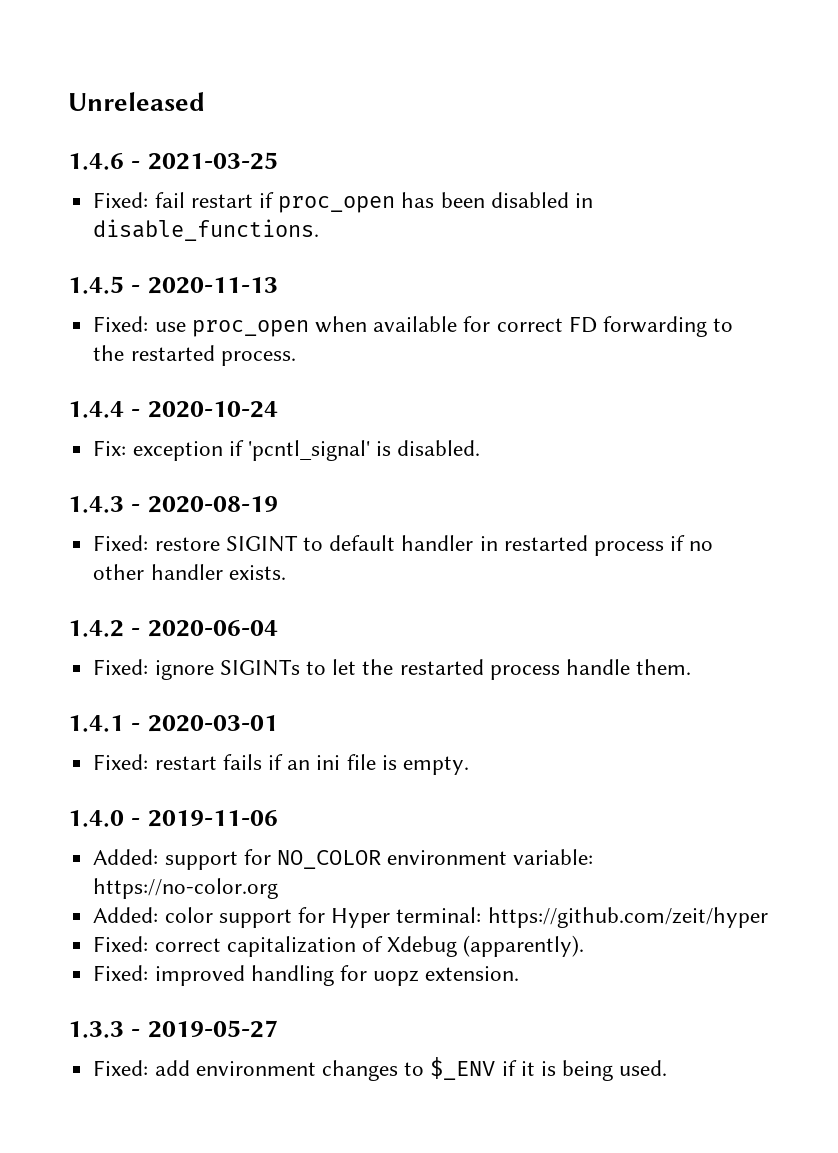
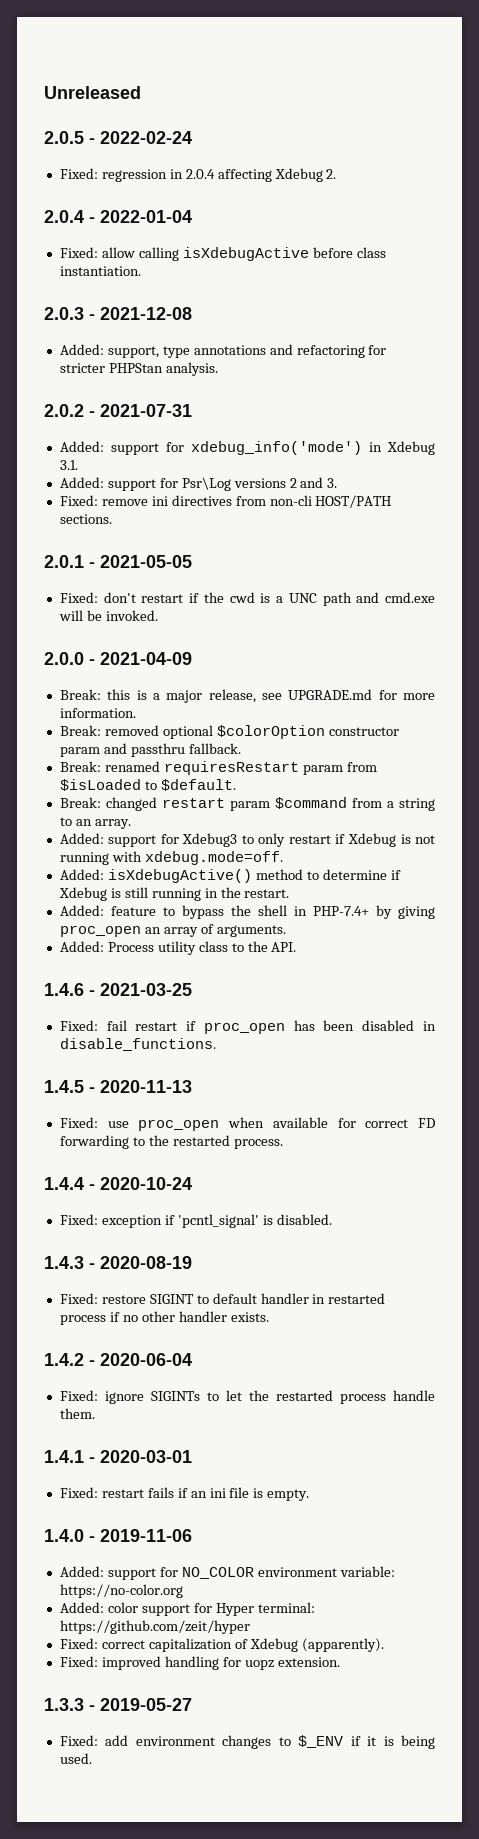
+ 2.0.5 - 2022-02-24
+ Fixed: regression in 2.0.4 affecting Xdebug 2.
+ 2.0.4 - 2022-01-04
+ Fixed: allow calling isXdebugActive before class instantiation.
+ 2.0.3 - 2021-12-08
+ Added: support, type annotations and refactoring for stricter PHPStan analysis.
+ 2.0.2 - 2021-07-31
+ Added: support for xdebug_info('mode') in Xdebug 3.1.
+ Added: support for Psr\Log versions 2 and 3.
+ Fixed: remove ini directives from non-cli HOST/PATH sections.
+ 2.0.1 - 2021-05-05
+ Fixed: don't restart if the cwd is a UNC path and cmd.exe will be invoked.
+ 2.0.0 - 2021-04-09
+ Break: this is a major release, see UPGRADE.md for more information.
+ Break: removed optional $colorOption constructor param and passthru fallback.
+ Break: renamed requiresRestart param from $isLoaded to $default.
+ Break: changed restart param $command from a string to an array.
+ Added: support for Xdebug3 to only restart if Xdebug is not running with xdebug.mode=off.
+ Added: isXdebugActive() method to determine if Xdebug is still running in the restart.
+ Added: feature to bypass the shell in PHP-7.4+ by giving proc_open an array of arguments.
+ Added: Process utility class to the API.
- Fix: exception if 'pcntl_signal' is disabled.
+ Fixed: exception if 'pcntl_signal' is disabled.

